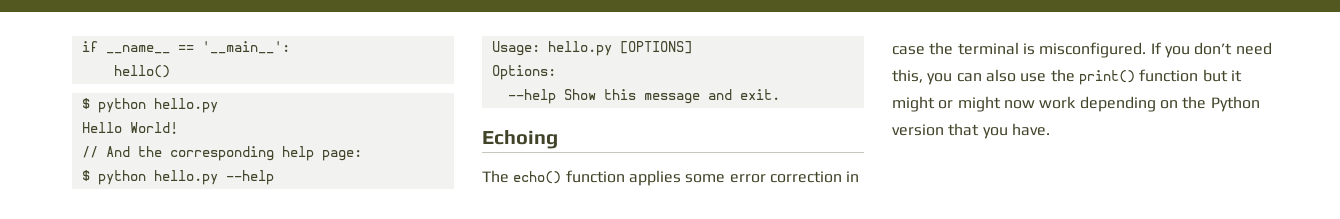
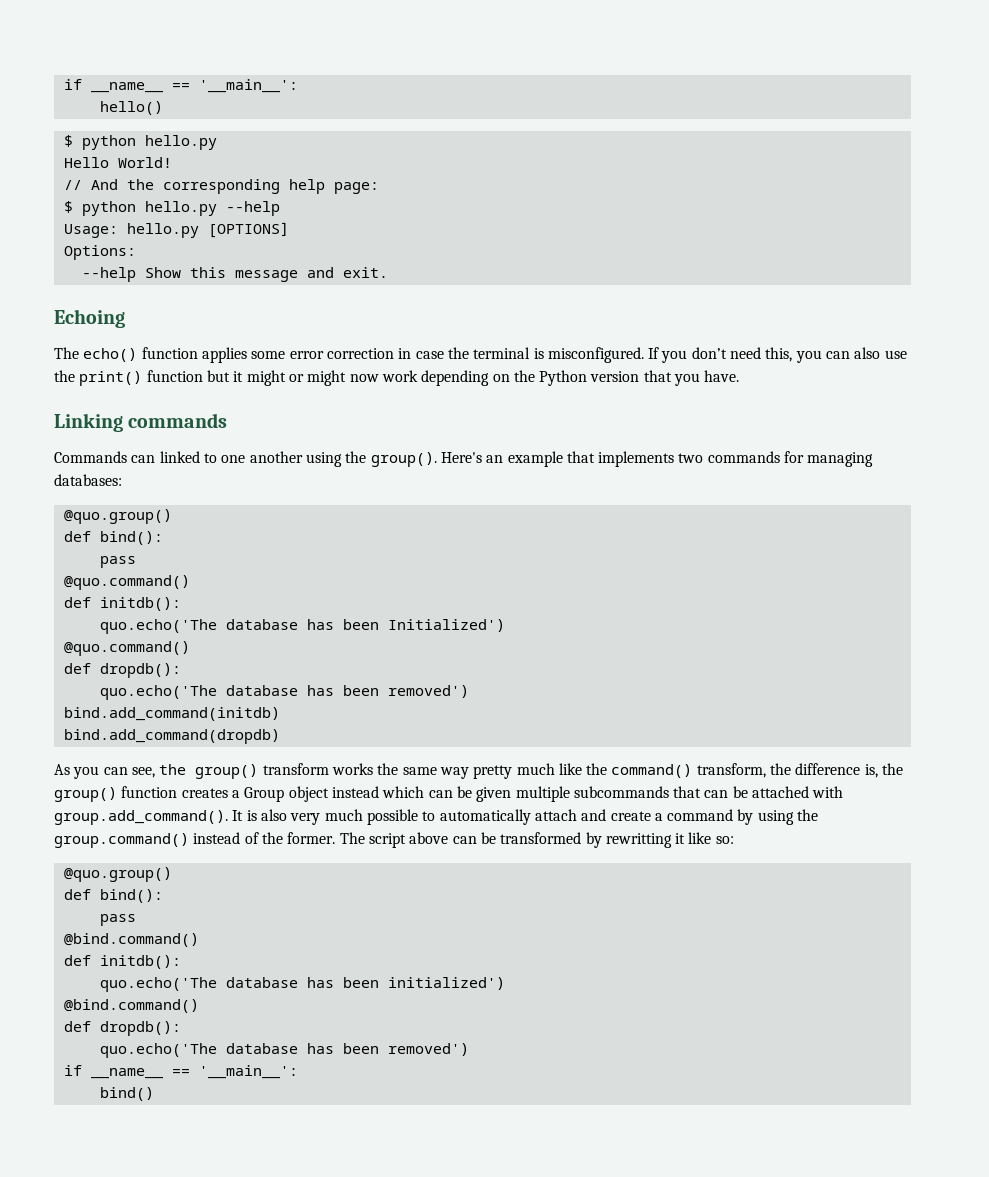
+ Linking commands
+ Commands can linked to one another using the group(). Here's an example that implements two commands for managing databases:
+ @quo.group()
+ def bind():
+ pass
+ @quo.command()
+ def initdb():
+ quo.echo('The database has been Initialized')
+ @quo.command()
+ def dropdb():
+ quo.echo('The database has been removed')
+ bind.add_command(initdb)
+ bind.add_command(dropdb)
+ As you can see, the group() transform works the same way pretty much like the command() transform, the difference is, the group() function creates a Group object instead which can be given multiple subcommands that can be attached with group.add_command(). It is also very much possible to automatically attach and create a command by using the group.command() instead of the former. The script above can be transformed by rewritting it like so:
+ @quo.group()
+ def bind():
+ pass
+ @bind.command()
+ def initdb():
+ quo.echo('The database has been initialized')
+ @bind.command()
+ def dropdb():
+ quo.echo('The database has been removed')
+ if __name__ == '__main__':
+ bind()

